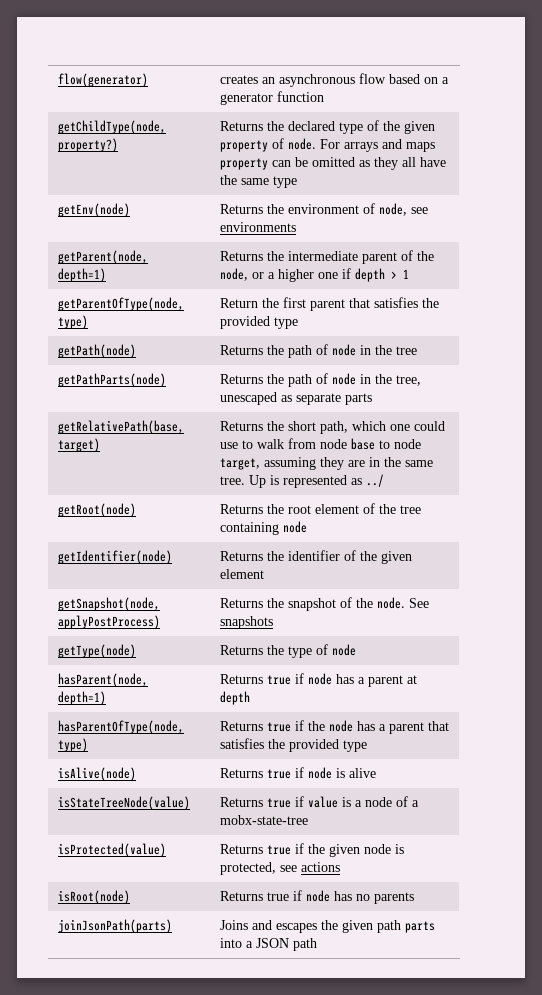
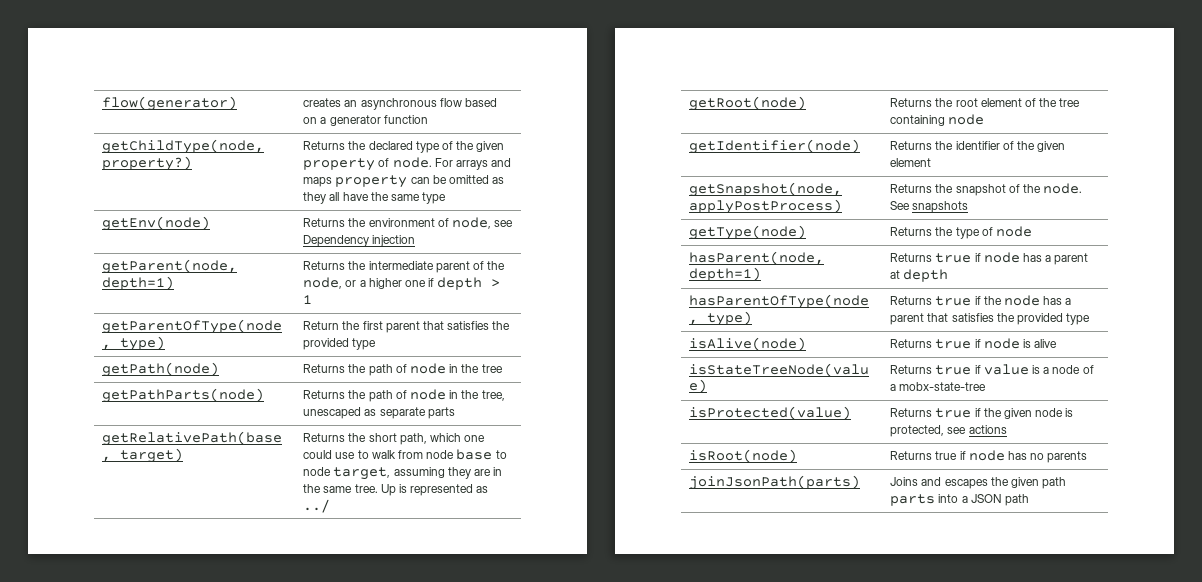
- getEnv(node) | Returns the environment of node, see environments
+ getEnv(node) | Returns the environment of node, see Dependency injection

